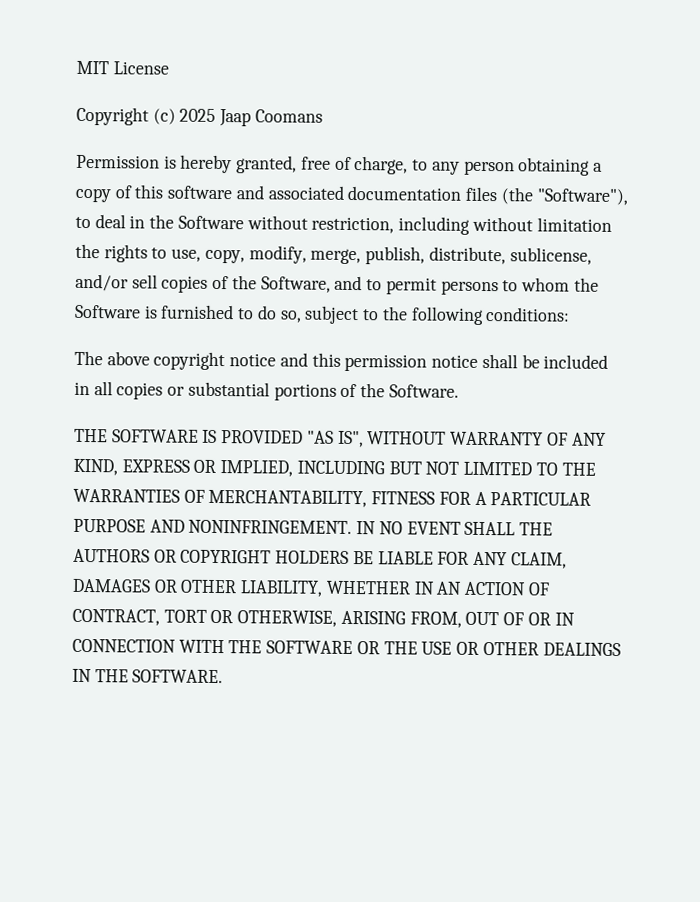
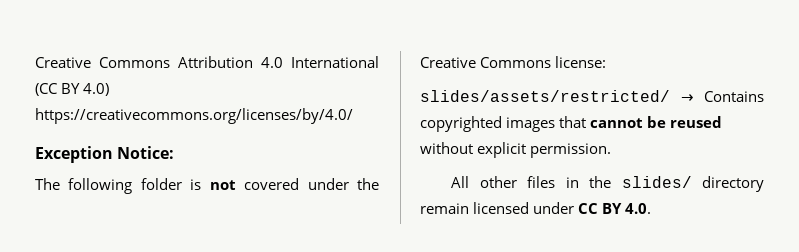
- MIT License
- Copyright (c) 2025 Jaap Coomans
- Permission is hereby granted, free of charge, to any person obtaining a copy of this software and associated documentation files (the "Software"), to deal in the Software without restriction, including without limitation the rights to use, copy, modify, merge, publish, distribute, sublicense, and/or sell copies of the Software, and to permit persons to whom the Software is furnished to do so, subject to the following conditions:
- The above copyright notice and this permission notice shall be included in all copies or substantial portions of the Software.
- THE SOFTWARE IS PROVIDED "AS IS", WITHOUT WARRANTY OF ANY KIND, EXPRESS OR IMPLIED, INCLUDING BUT NOT LIMITED TO THE WARRANTIES OF MERCHANTABILITY, FITNESS FOR A PARTICULAR PURPOSE AND NONINFRINGEMENT. IN NO EVENT SHALL THE AUTHORS OR COPYRIGHT HOLDERS BE LIABLE FOR ANY CLAIM, DAMAGES OR OTHER LIABILITY, WHETHER IN AN ACTION OF CONTRACT, TORT OR OTHERWISE, ARISING FROM, OUT OF OR IN CONNECTION WITH THE SOFTWARE OR THE USE OR OTHER DEALINGS IN THE SOFTWARE.
+ Creative Commons Attribution 4.0 International (CC BY 4.0) https://creativecommons.org/licenses/by/4.0/
+ Exception Notice:
+ The following folder is not covered under the Creative Commons license:
+ slides/assets/restricted/ → Contains copyrighted images that cannot be reused without explicit permission.
+ All other files in the slides/ directory remain licensed under CC BY 4.0.

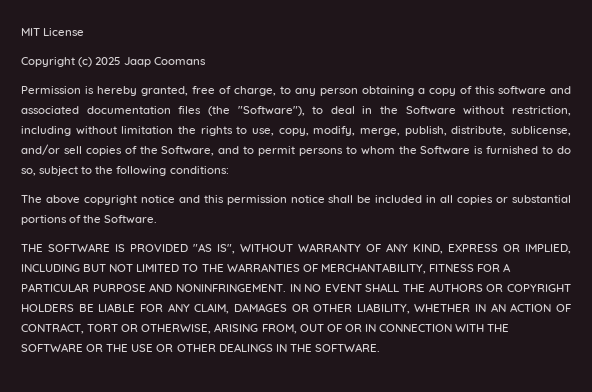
- Creative Commons Attribution 4.0 International (CC BY 4.0) https://creativecommons.org/licenses/by/4.0/
- Exception Notice:
- The following folder is not covered under the Creative Commons license:
- slides/assets/restricted/ → Contains copyrighted images that cannot be reused without explicit permission.
- All other files in the slides/ directory remain licensed under CC BY 4.0.
+ MIT License
+ Copyright (c) 2025 Jaap Coomans
+ Permission is hereby granted, free of charge, to any person obtaining a copy of this software and associated documentation files (the "Software"), to deal in the Software without restriction, including without limitation the rights to use, copy, modify, merge, publish, distribute, sublicense, and/or sell copies of the Software, and to permit persons to whom the Software is furnished to do so, subject to the following conditions:
+ The above copyright notice and this permission notice shall be included in all copies or substantial portions of the Software.
+ THE SOFTWARE IS PROVIDED "AS IS", WITHOUT WARRANTY OF ANY KIND, EXPRESS OR IMPLIED, INCLUDING BUT NOT LIMITED TO THE WARRANTIES OF MERCHANTABILITY, FITNESS FOR A PARTICULAR PURPOSE AND NONINFRINGEMENT. IN NO EVENT SHALL THE AUTHORS OR COPYRIGHT HOLDERS BE LIABLE FOR ANY CLAIM, DAMAGES OR OTHER LIABILITY, WHETHER IN AN ACTION OF CONTRACT, TORT OR OTHERWISE, ARISING FROM, OUT OF OR IN CONNECTION WITH THE SOFTWARE OR THE USE OR OTHER DEALINGS IN THE SOFTWARE.

